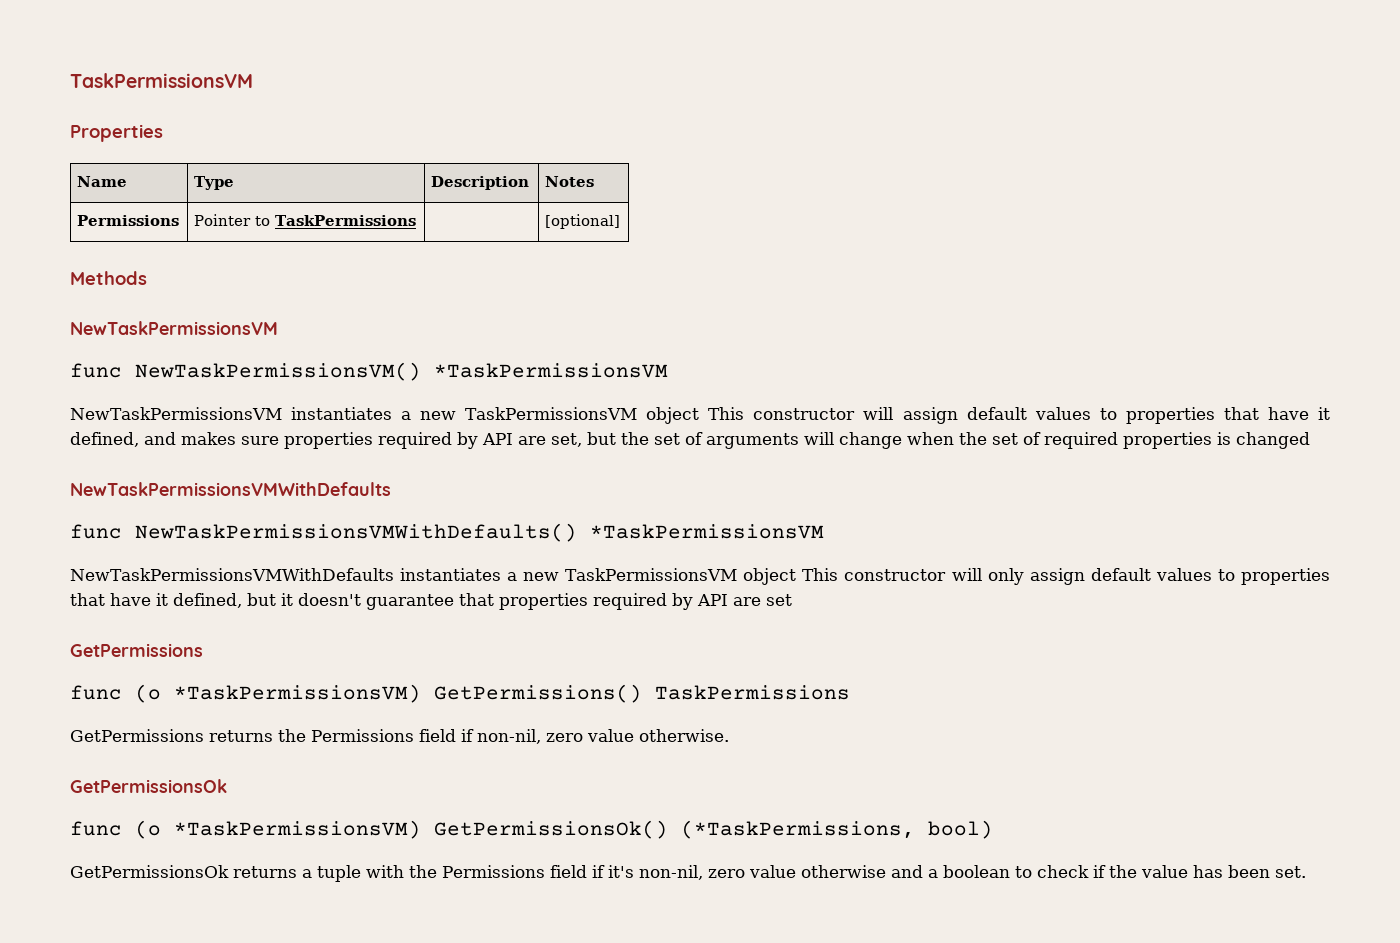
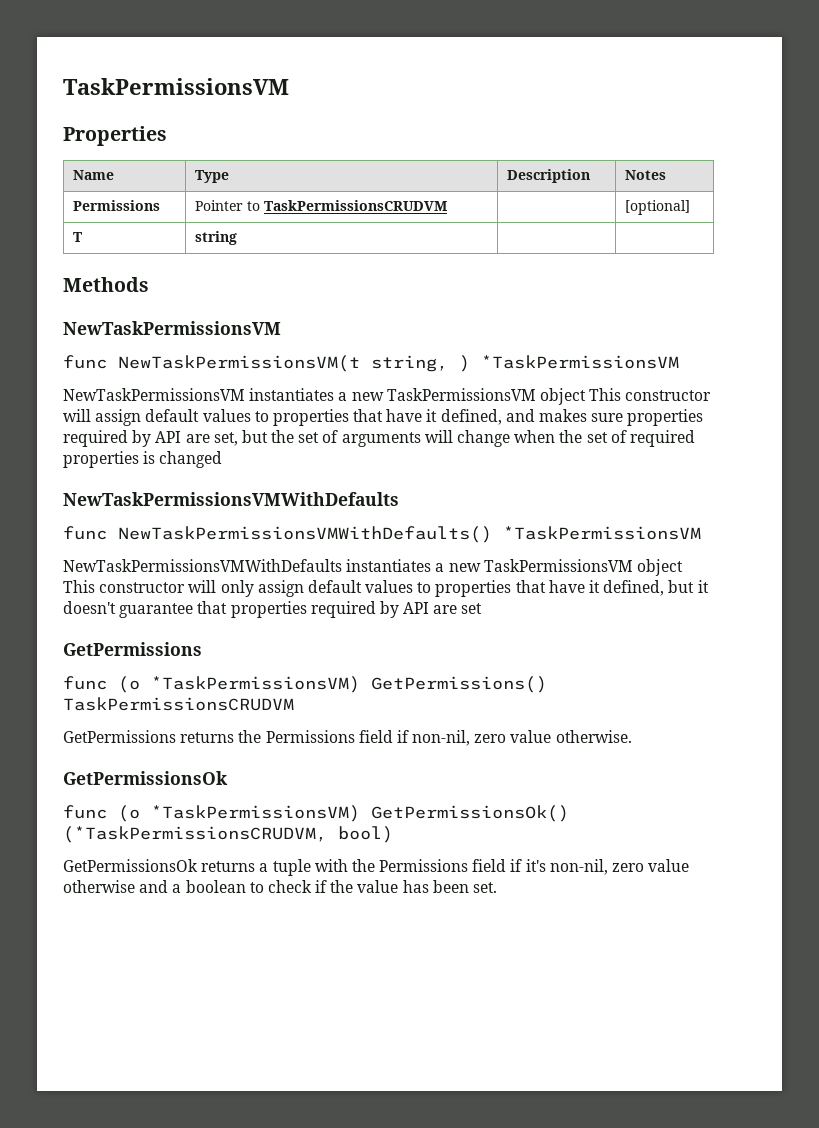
- Permissions | Pointer to TaskPermissions | | [optional]
+ Permissions | Pointer to TaskPermissionsCRUDVM | | [optional]
+ T | string | |
- func NewTaskPermissionsVM() *TaskPermissionsVM
+ func NewTaskPermissionsVM(t string, ) *TaskPermissionsVM
- func (o *TaskPermissionsVM) GetPermissions() TaskPermissions
+ func (o *TaskPermissionsVM) GetPermissions() TaskPermissionsCRUDVM
- func (o *TaskPermissionsVM) GetPermissionsOk() (*TaskPermissions, bool)
+ func (o *TaskPermissionsVM) GetPermissionsOk() (*TaskPermissionsCRUDVM, bool)

